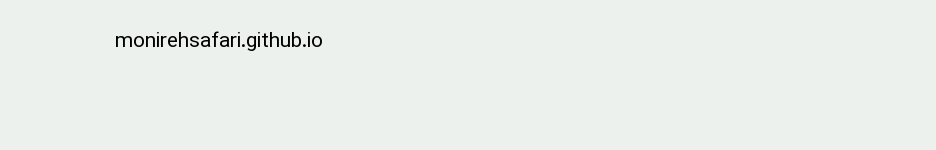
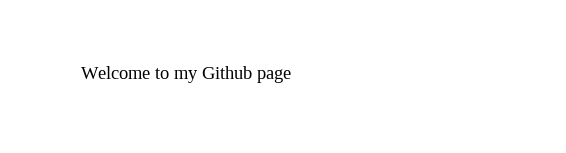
- monirehsafari.github.io
+ Welcome to my Github page

